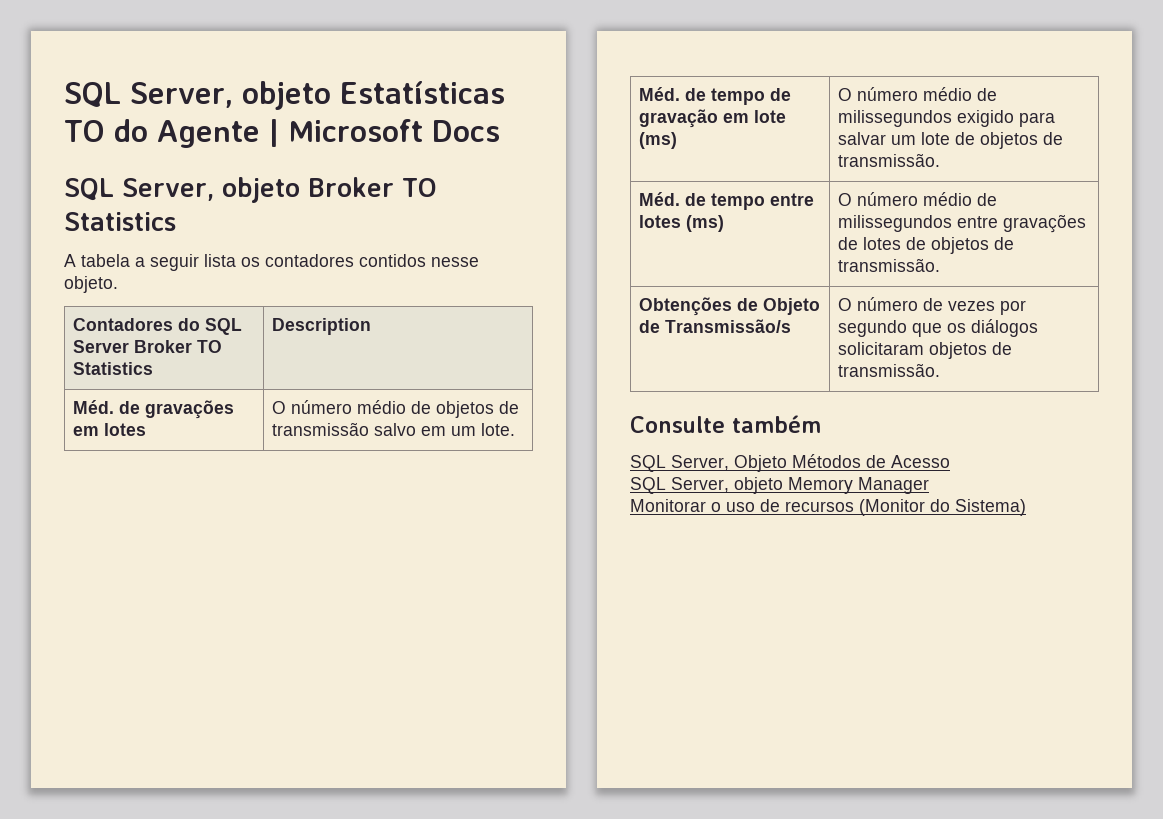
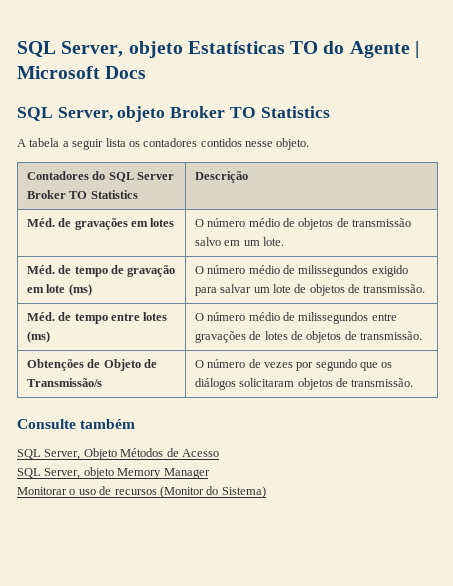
- Contadores do SQL Server Broker TO Statistics | Description
+ Contadores do SQL Server Broker TO Statistics | Descrição

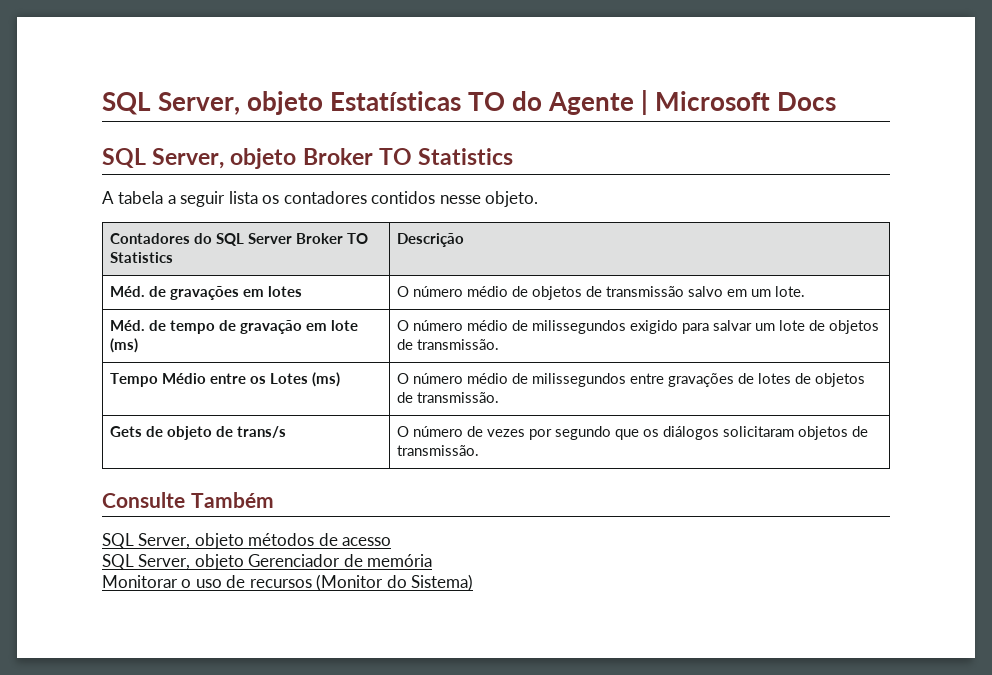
- Méd. de tempo entre lotes (ms) | O número médio de milissegundos entre gravações de lotes de objetos de transmissão.
+ Tempo Médio entre os Lotes (ms) | O número médio de milissegundos entre gravações de lotes de objetos de transmissão.
- Obtenções de Objeto de Transmissão/s | O número de vezes por segundo que os diálogos solicitaram objetos de transmissão.
+ Gets de objeto de trans/s | O número de vezes por segundo que os diálogos solicitaram objetos de transmissão.
- Consulte também
- SQL Server, Objeto Métodos de Acesso
- SQL Server, objeto Memory Manager
+ Consulte Também
+ SQL Server, objeto métodos de acesso
+ SQL Server, objeto Gerenciador de memória

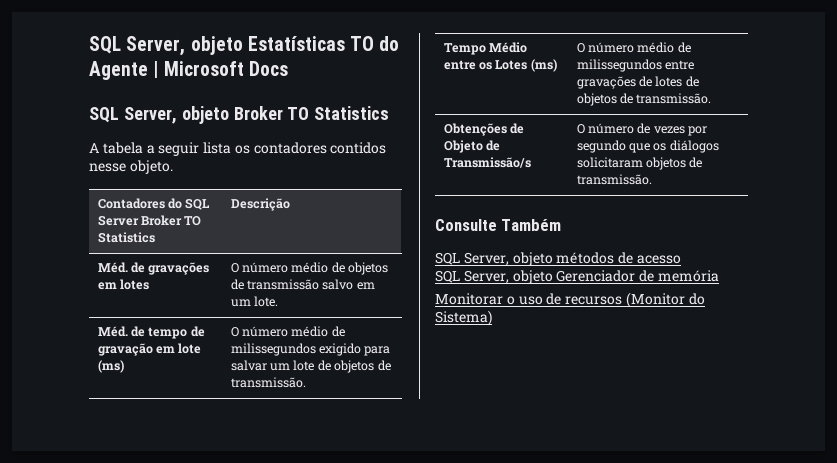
- Gets de objeto de trans/s | O número de vezes por segundo que os diálogos solicitaram objetos de transmissão.
+ Obtenções de Objeto de Transmissão/s | O número de vezes por segundo que os diálogos solicitaram objetos de transmissão.

